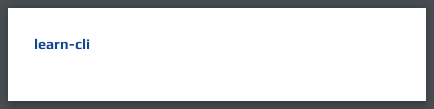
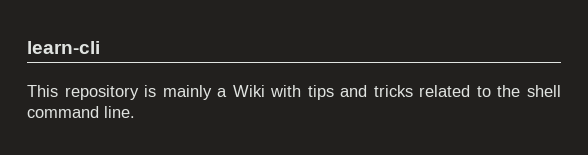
+ This repository is mainly a Wiki with tips and tricks related to the shell command line.

